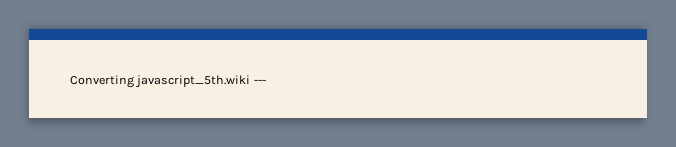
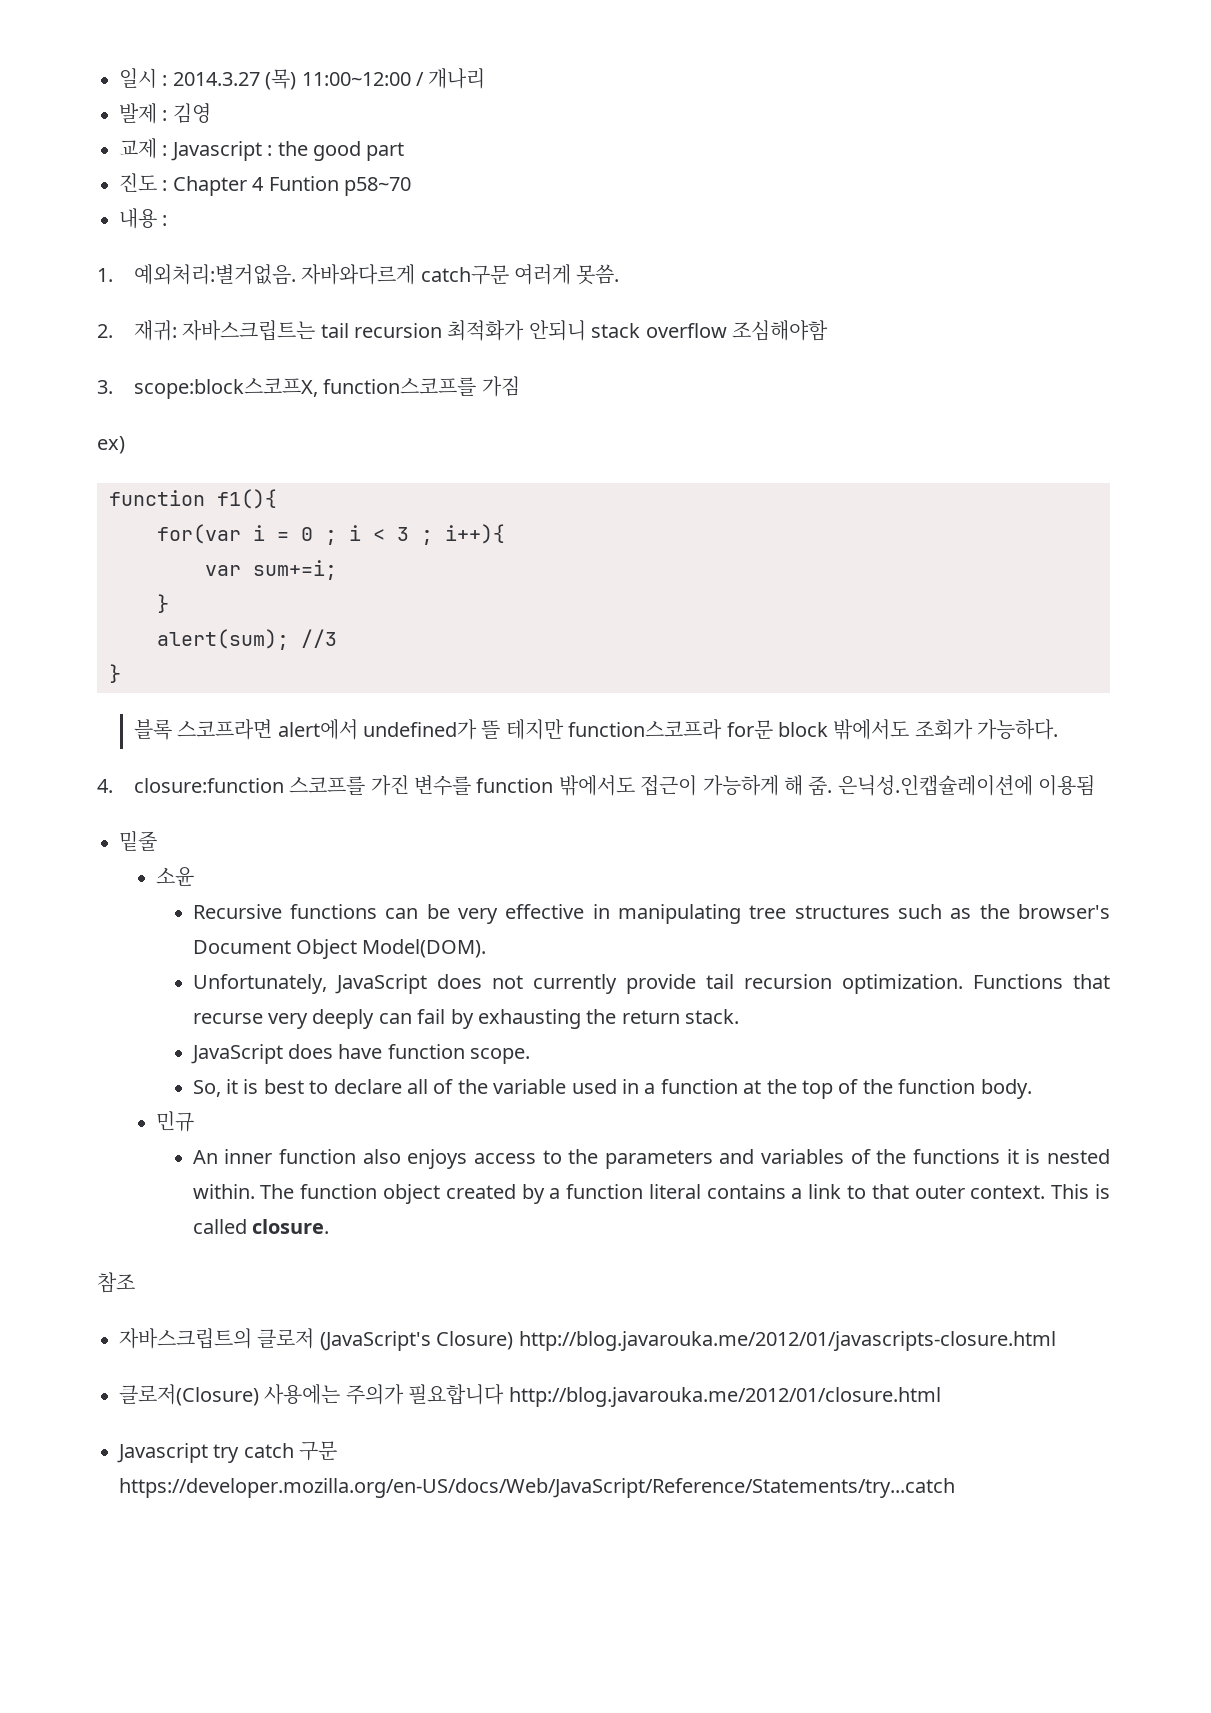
- Converting javascript_5th.wiki ---
+ 일시 : 2014.3.27 (목) 11:00~12:00 / 개나리
+ 발제 : 김영
+ 교제 : Javascript : the good part
+ 진도 : Chapter 4 Funtion p58~70
+ 내용 :
+ 1. 예외처리:별거없음. 자바와다르게 catch구문 여러게 못씀.
+ 2. 재귀: 자바스크립트는 tail recursion 최적화가 안되니 stack overflow 조심해야함
+ 3. scope:block스코프X, function스코프를 가짐
+ ex)
+ function f1(){
+ for(var i = 0 ; i < 3 ; i++){
+ var sum+=i;
+ }
+ alert(sum); //3
+ }
+ 블록 스코프라면 alert에서 undefined가 뜰 테지만 function스코프라 for문 block 밖에서도 조회가 가능하다.
+ 4. closure:function 스코프를 가진 변수를 function 밖에서도 접근이 가능하게 해 줌. 은닉성.인캡슐레이션에 이용됨
+ 밑줄
+ 소윤
+ Recursive functions can be very effective in manipulating tree structures such as the browser's Document Object Model(DOM).
+ Unfortunately, JavaScript does not currently provide tail recursion optimization. Functions that recurse very deeply can fail by exhausting the return stack.
+ JavaScript does have function scope.
+ So, it is best to declare all of the variable used in a function at the top of the function body.
+ 민규
+ An inner function also enjoys access to the parameters and variables of the functions it is nested within. The function object created by a function literal contains a link to that outer context. This is called closure.
+ 참조
+ 자바스크립트의 클로저 (JavaScript's Closure) http://blog.javarouka.me/2012/01/javascripts-closure.html
+ 클로저(Closure) 사용에는 주의가 필요합니다 http://blog.javarouka.me/2012/01/closure.html
+ Javascript try catch 구문 https://developer.mozilla.org/en-US/docs/Web/JavaScript/Reference/Statements/try...catch

